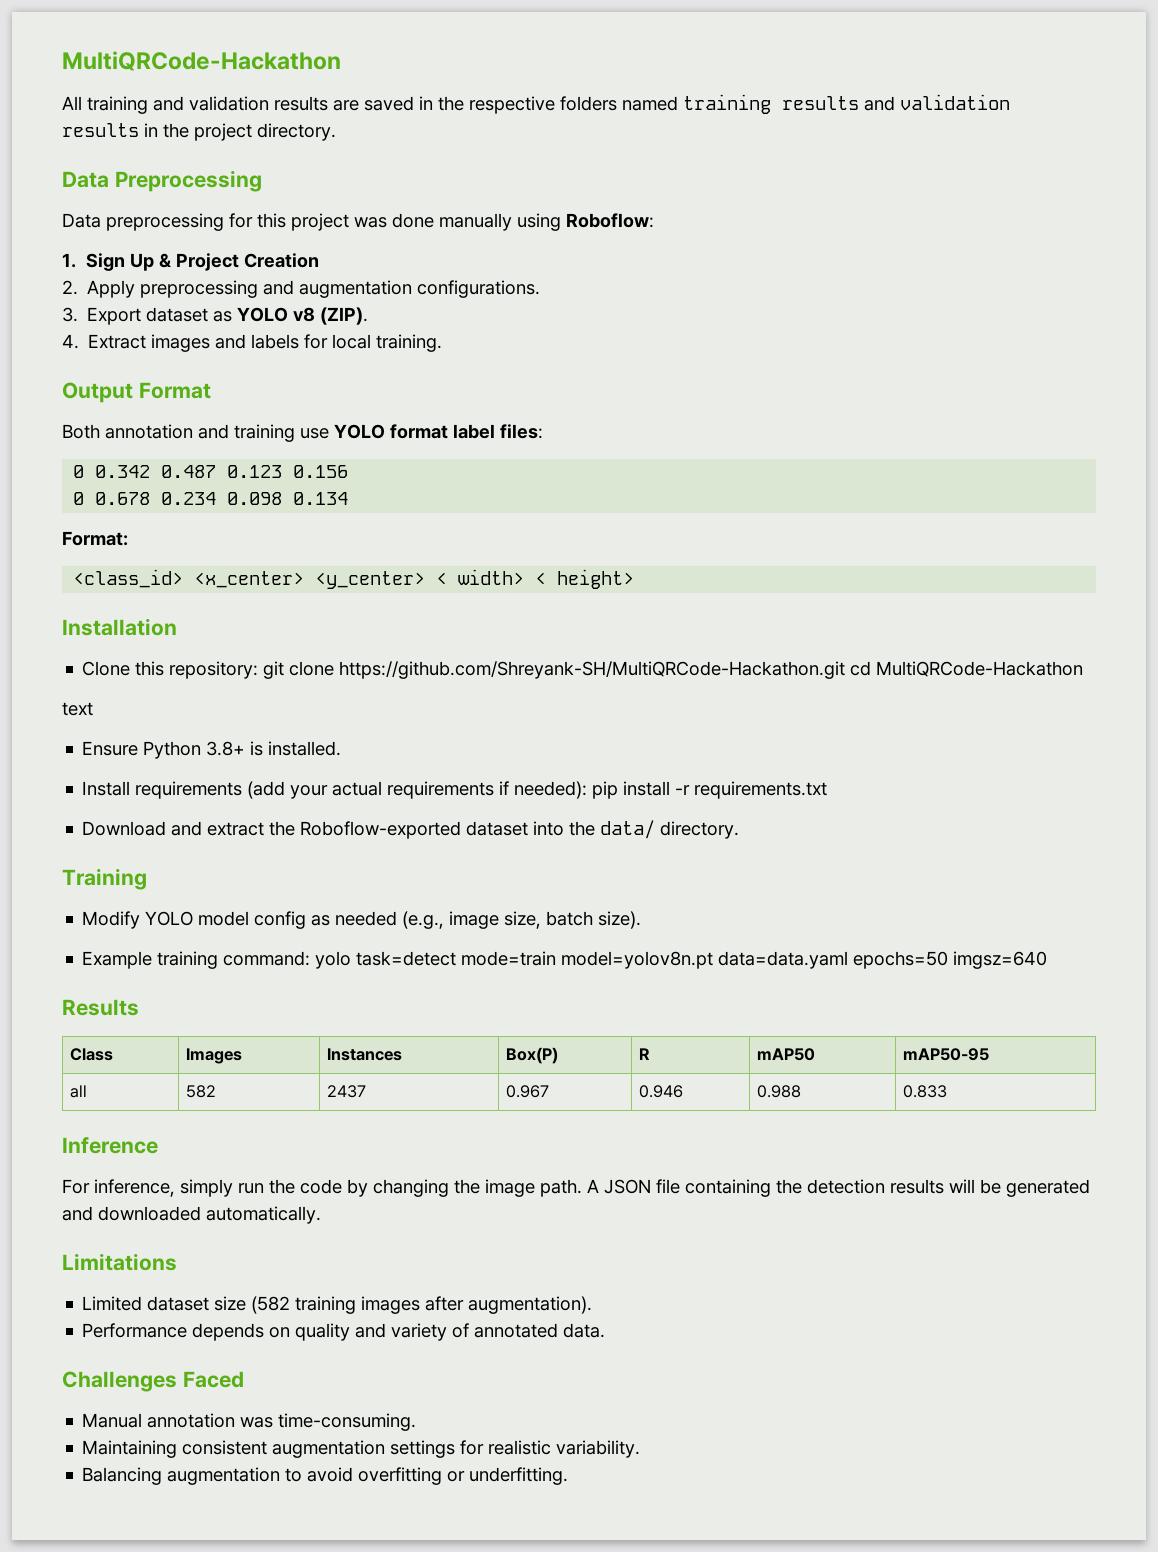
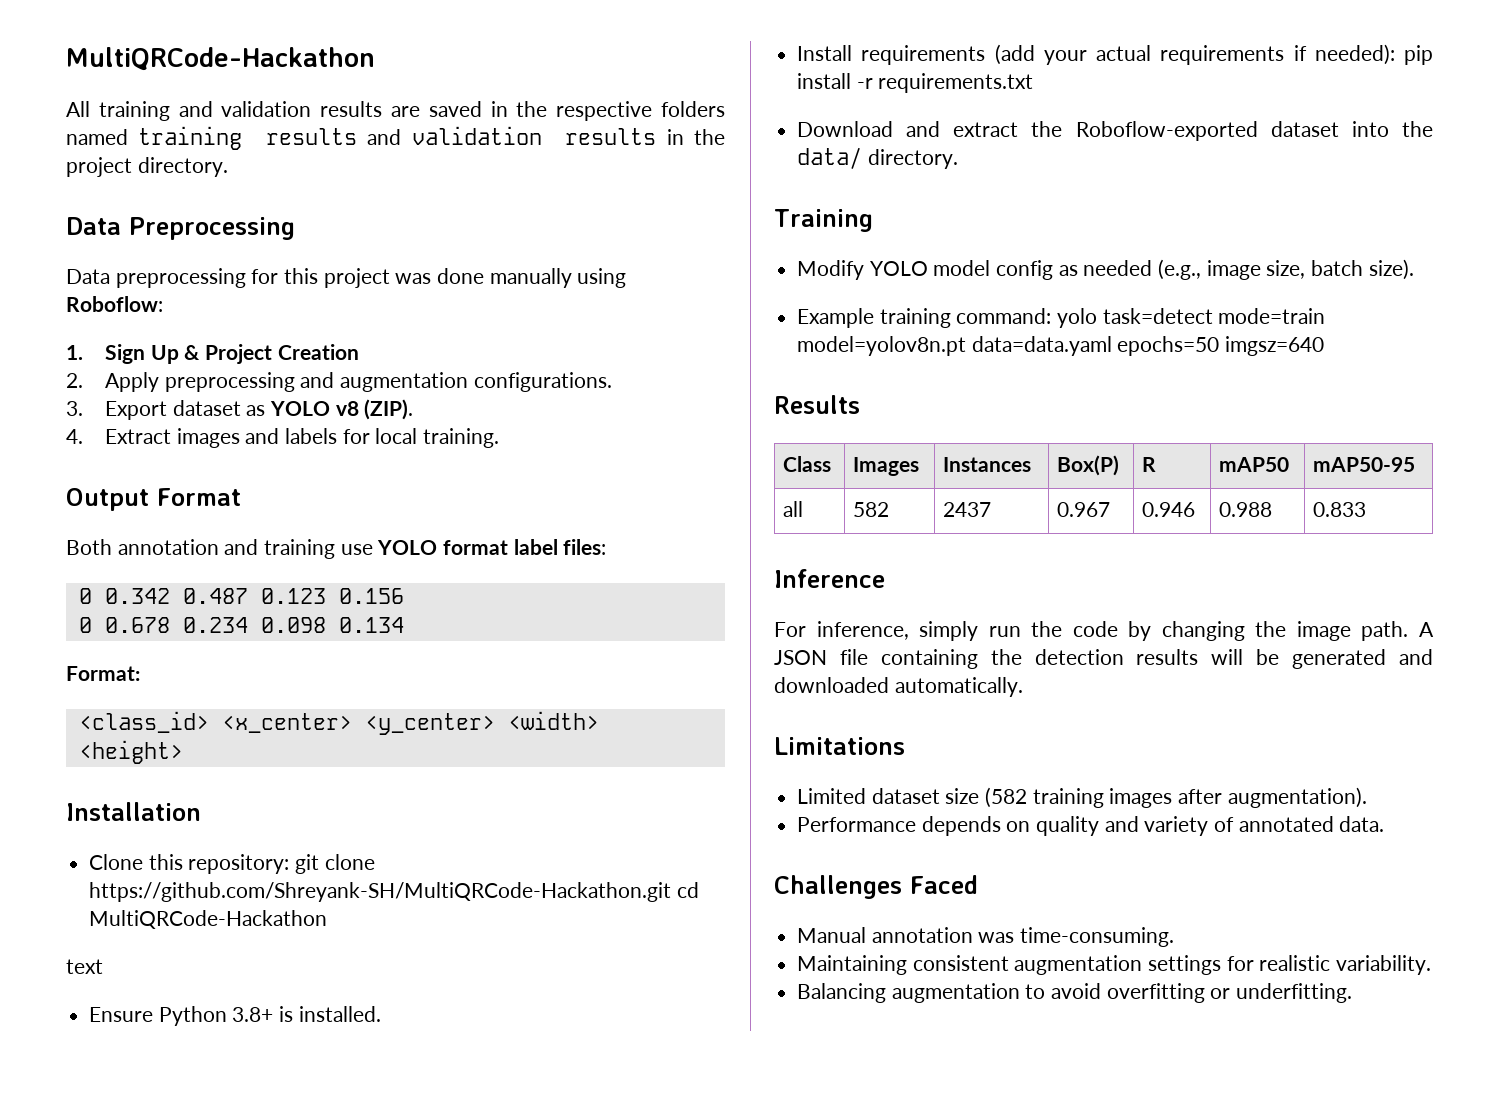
- <class_id> <x_center> <y_center> < width> < height>
+ <class_id> <x_center> <y_center> <width> <height>

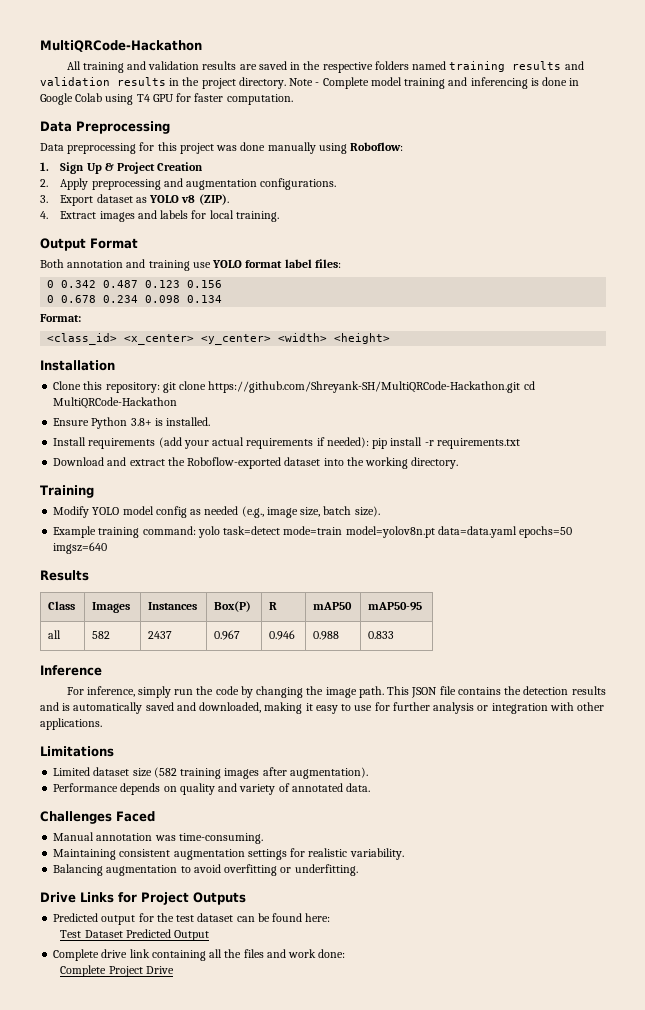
+ Note - Complete model training and inferencing is done in Google Colab using T4 GPU for faster computation.
- text
- Download and extract the Roboflow-exported dataset into the data/ directory.
+ Download and extract the Roboflow-exported dataset into the working directory.
- A JSON file containing the detection results will be generated and downloaded automatically.
+ This JSON file contains the detection results and is automatically saved and downloaded, making it easy to use for further analysis or integration with other applications.
+ Drive Links for Project Outputs
+ Predicted output for the test dataset can be found here:
+ Test Dataset Predicted Output
+ Complete drive link containing all the files and work done:
+ Complete Project Drive

